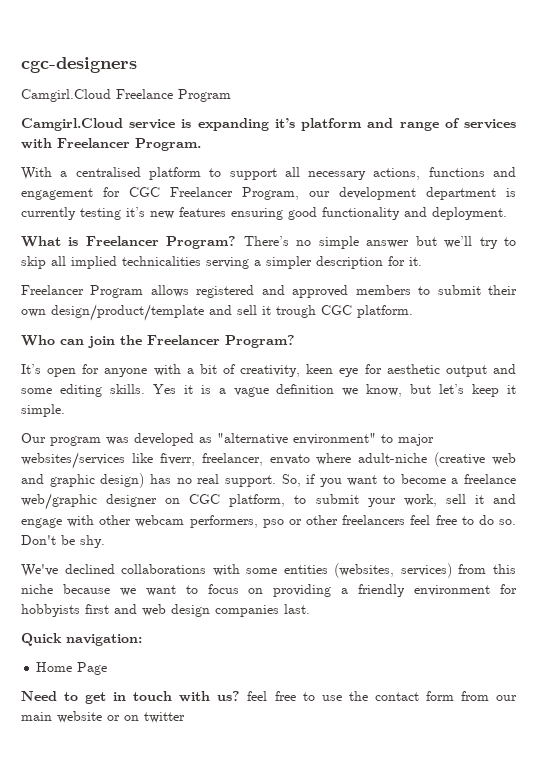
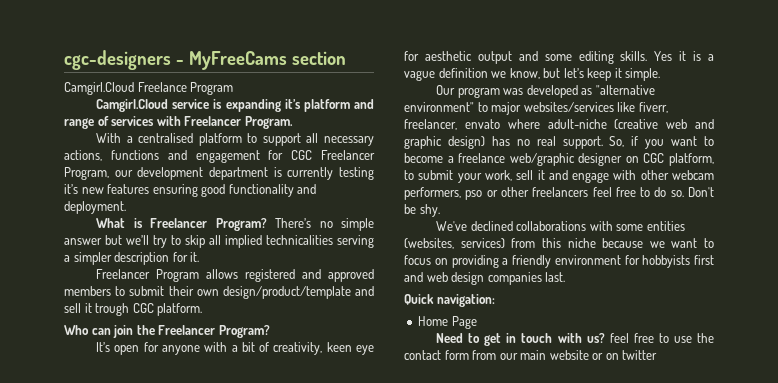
- cgc-designers
+ cgc-designers - MyFreeCams section

